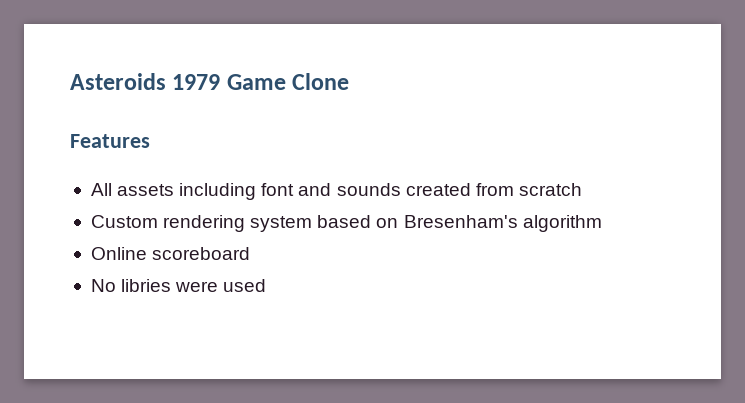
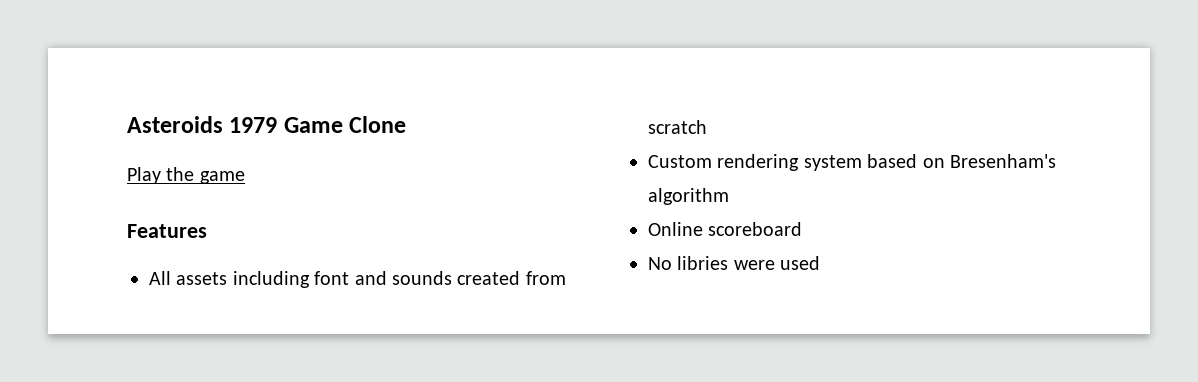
+ Play the game

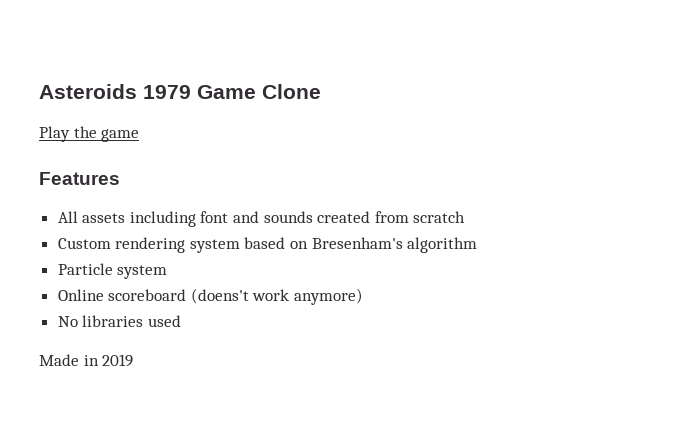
+ Particle system
- Online scoreboard
+ Online scoreboard (doens't work anymore)
- No libries were used
+ No libraries used
+ Made in 2019

